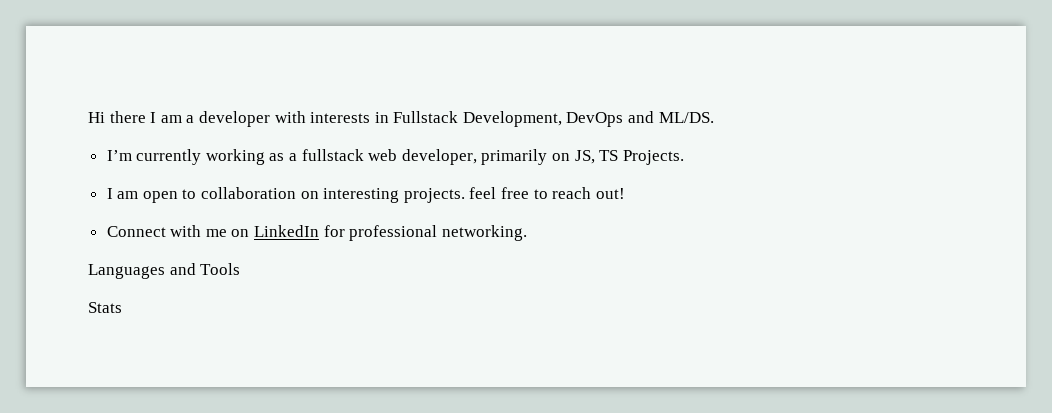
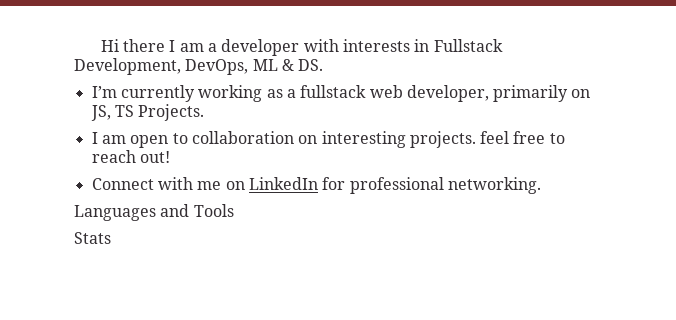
- Hi there I am a developer with interests in Fullstack Development, DevOps and ML/DS.
+ Hi there I am a developer with interests in Fullstack Development, DevOps, ML & DS.

